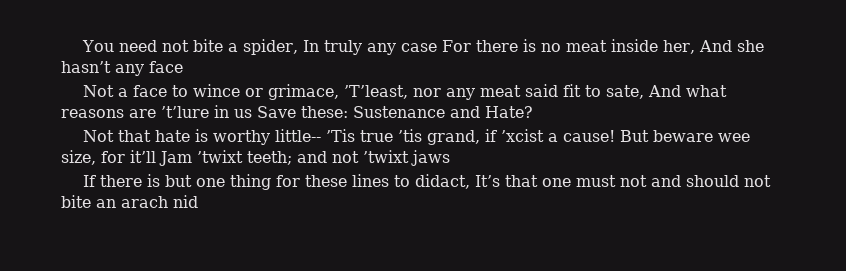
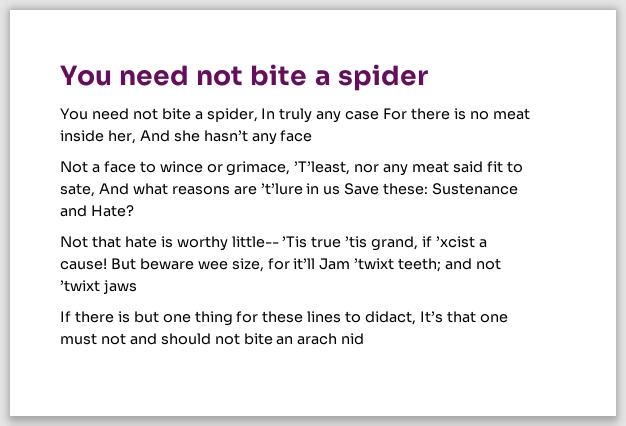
+ You need not bite a spider

